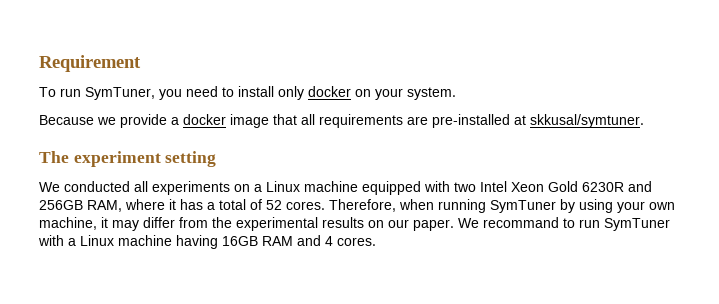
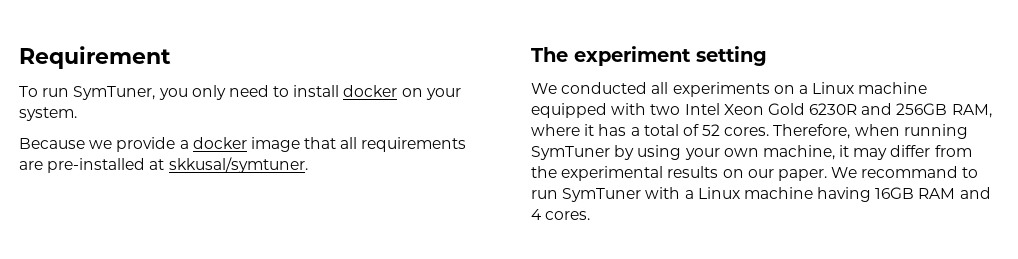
- To run SymTuner, you need to install only docker on your system.
+ To run SymTuner, you only need to install docker on your system.

